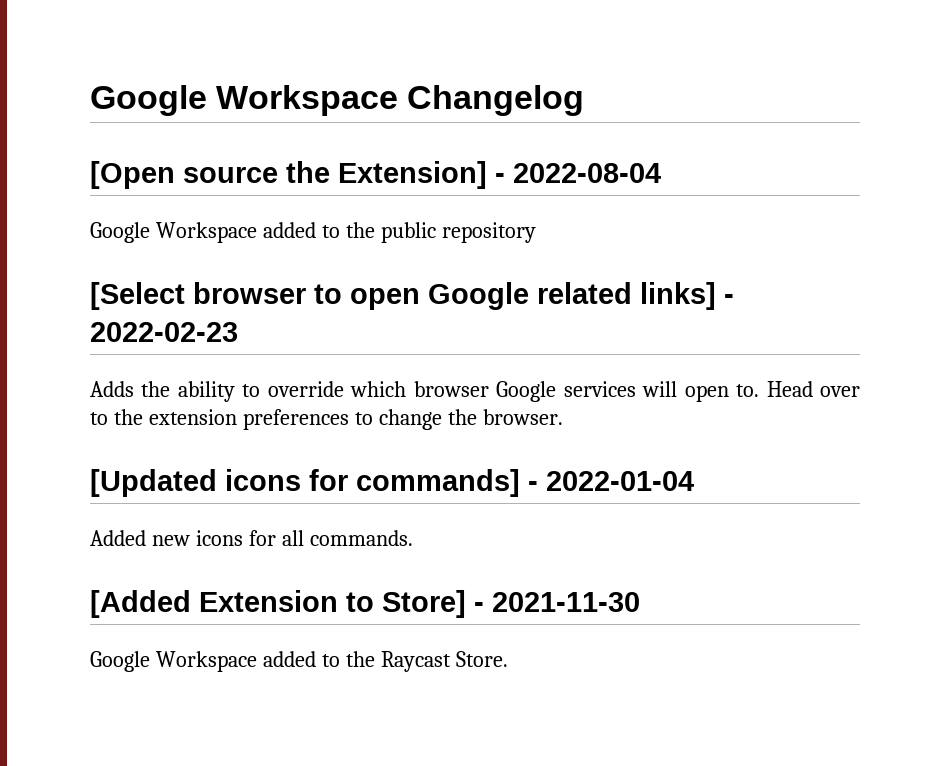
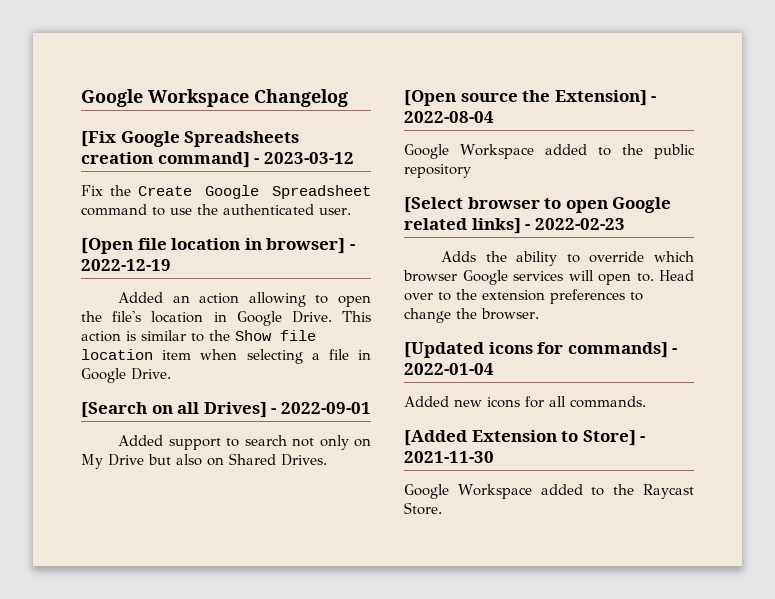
+ [Fix Google Spreadsheets creation command] - 2023-03-12
+ Fix the Create Google Spreadsheet command to use the authenticated user.
+ [Open file location in browser] - 2022-12-19
+ Added an action allowing to open the file's location in Google Drive. This action is similar to the Show file location item when selecting a file in Google Drive.
+ [Search on all Drives] - 2022-09-01
+ Added support to search not only on My Drive but also on Shared Drives.

